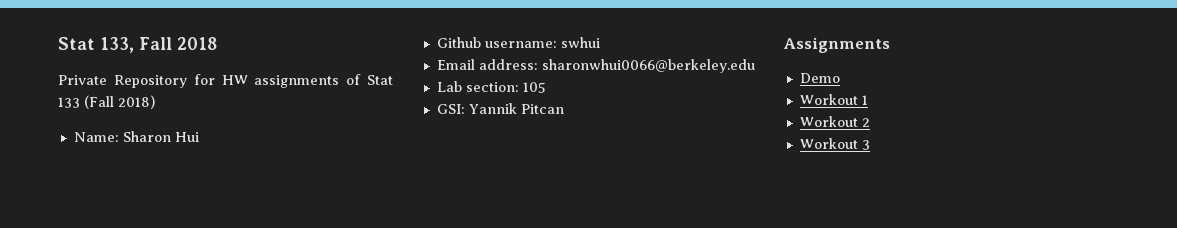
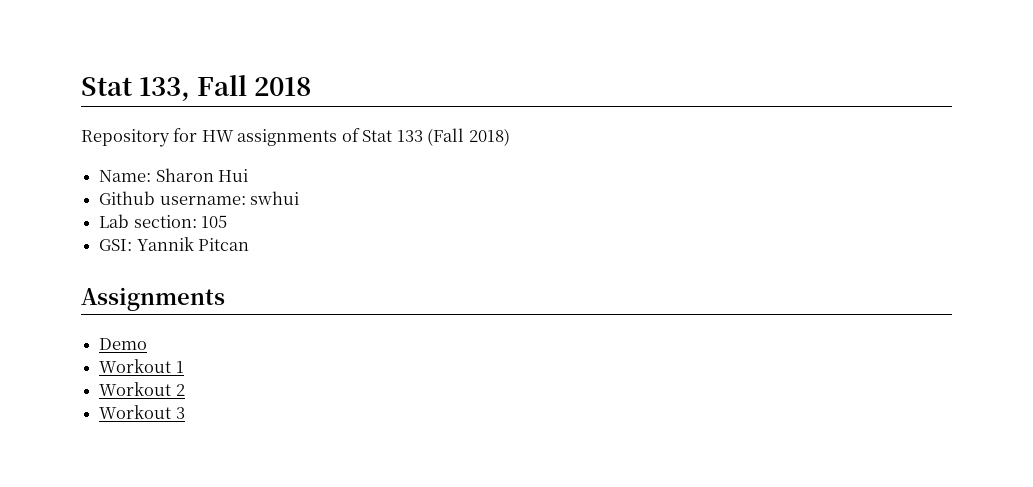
- Private Repository for HW assignments of Stat 133 (Fall 2018)
+ Repository for HW assignments of Stat 133 (Fall 2018)
- Email address: sharonwhui0066@berkeley.edu

